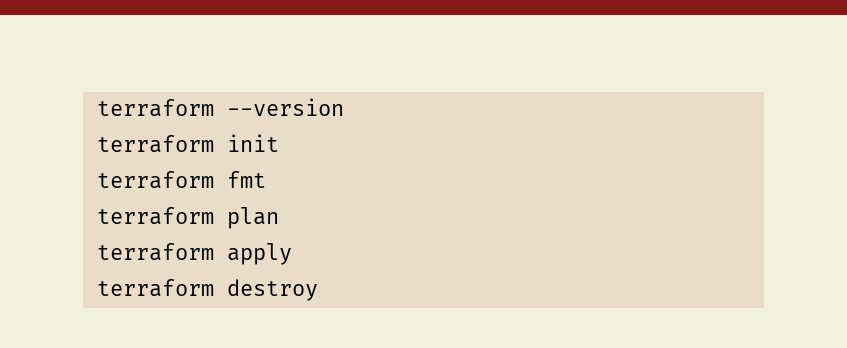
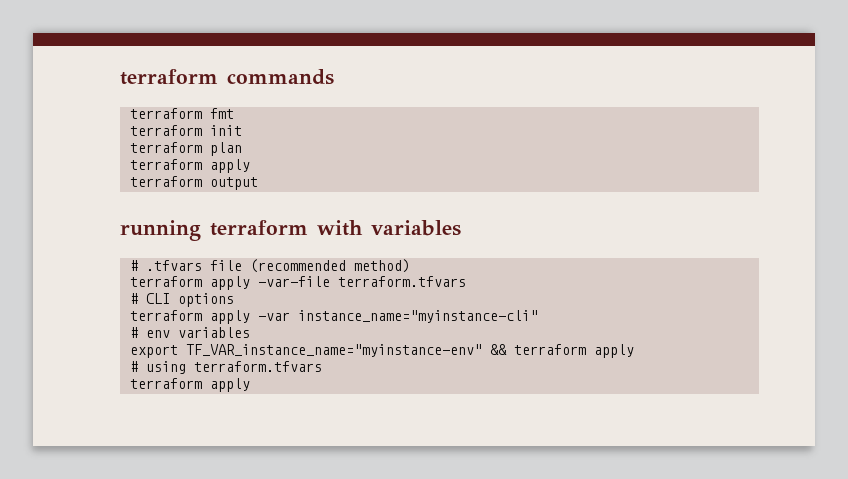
- terraform --version
+ terraform commands
+ terraform fmt
- terraform fmt
- terraform destroy
+ terraform output
+ running terraform with variables
+ # .tfvars file (recommended method)
+ terraform apply -var-file terraform.tfvars
+ # CLI options
+ terraform apply -var instance_name="myinstance-cli"
+ # env variables
+ export TF_VAR_instance_name="myinstance-env" && terraform apply
+ # using terraform.tfvars
+ terraform apply

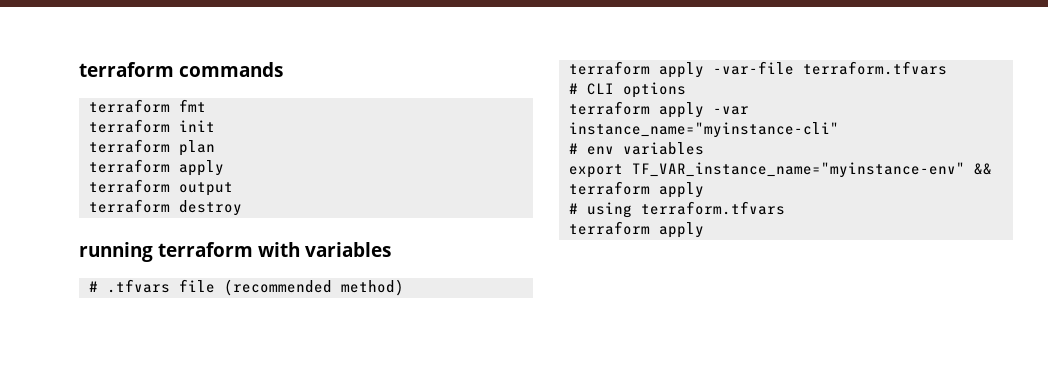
+ terraform destroy

